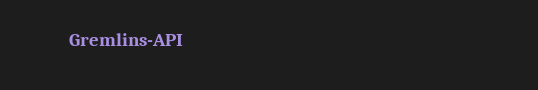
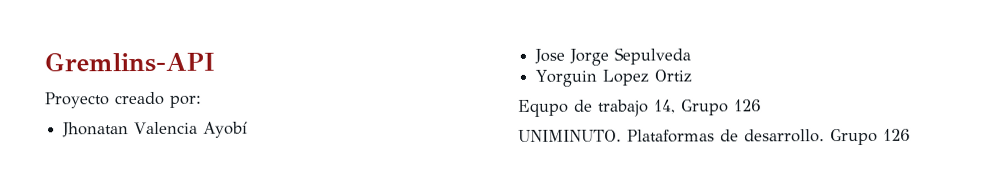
+ Proyecto creado por:
+ Jhonatan Valencia Ayobí
+ Jose Jorge Sepulveda
+ Yorguin Lopez Ortiz
+ Equpo de trabajo 14, Grupo 126
+ UNIMINUTO. Plataformas de desarrollo. Grupo 126

